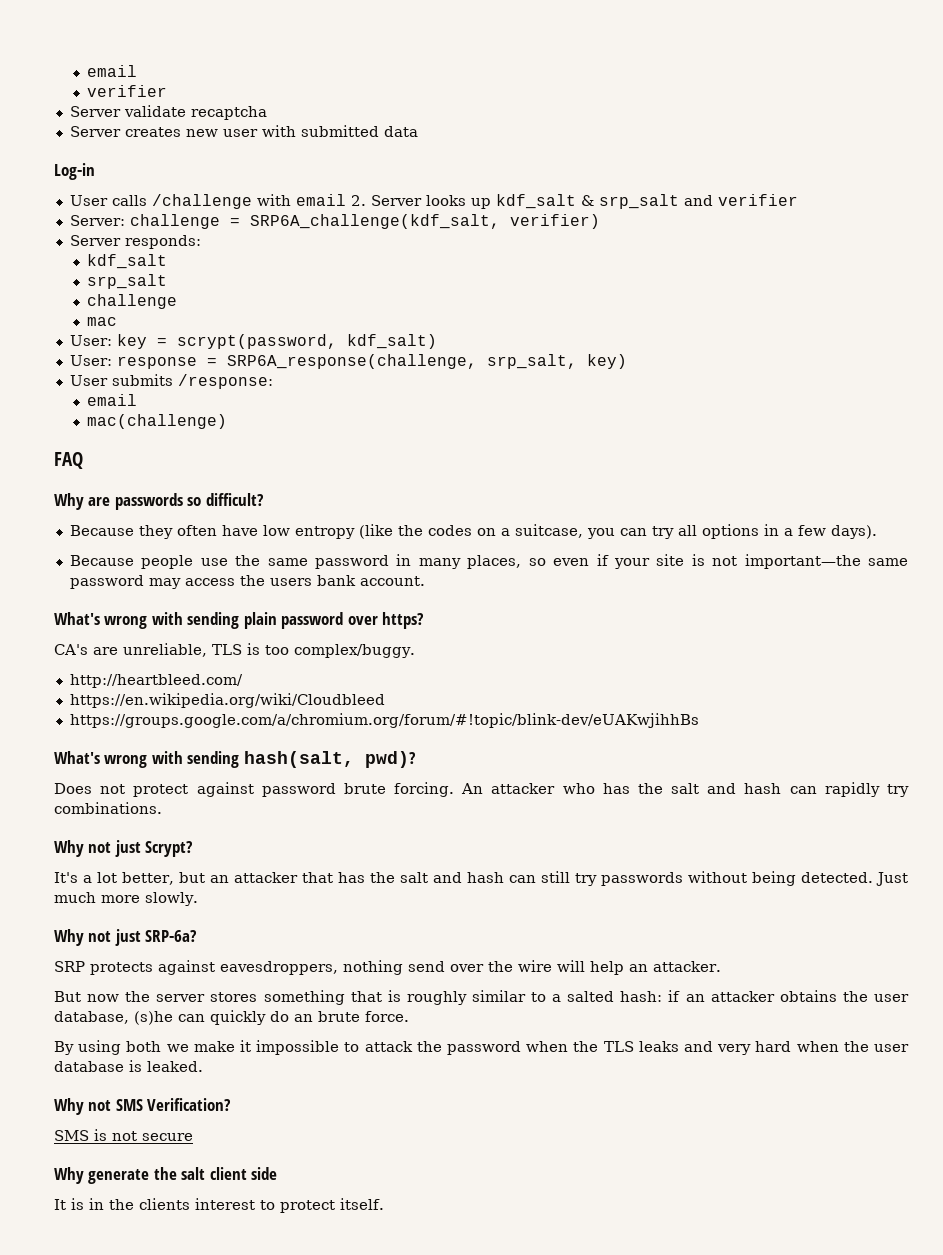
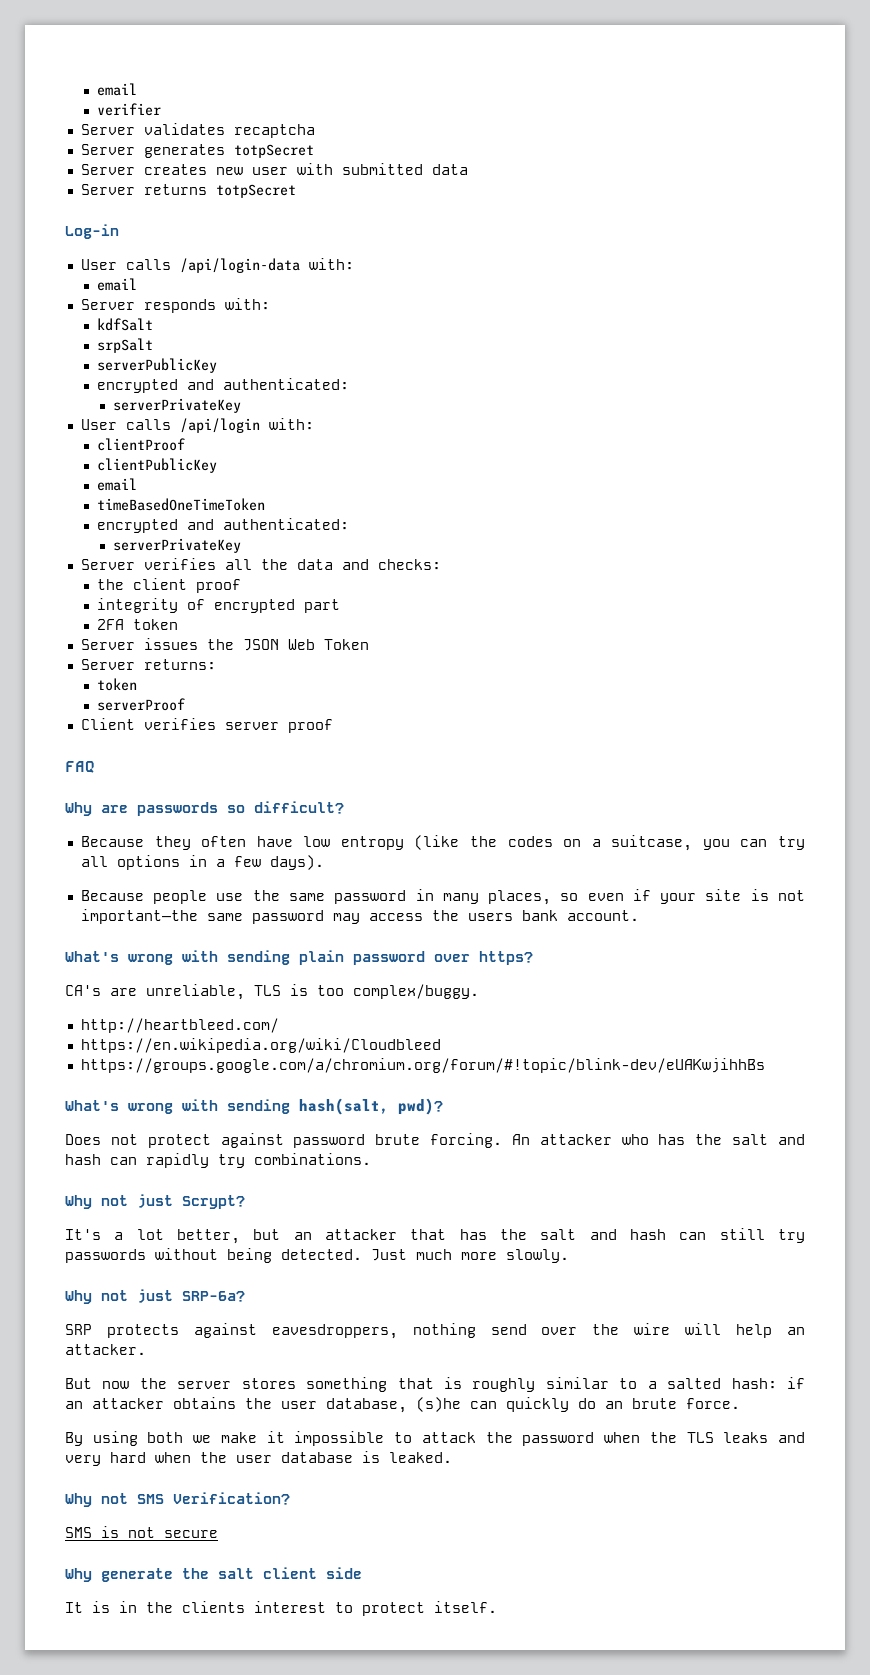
- Server validate recaptcha
+ Server validates recaptcha
+ Server generates totpSecret
+ Server returns totpSecret
- User calls /challenge with email 2. Server looks up kdf_salt & srp_salt and verifier
- Server: challenge = SRP6A_challenge(kdf_salt, verifier)
- Server responds:
- kdf_salt
- srp_salt
- challenge
- mac
- User: key = scrypt(password, kdf_salt)
- User: response = SRP6A_response(challenge, srp_salt, key)
- User submits /response:
+ User calls /api/login-data with:
  email
- mac(challenge)
+ Server responds with:
+ kdfSalt
+ srpSalt
+ serverPublicKey
+ encrypted and authenticated:
+ serverPrivateKey
+ User calls /api/login with:
+ clientProof
+ clientPublicKey
+ email
+ timeBasedOneTimeToken
+ encrypted and authenticated:
+ serverPrivateKey
+ Server verifies all the data and checks:
+ the client proof
+ integrity of encrypted part
+ 2FA token
+ Server issues the JSON Web Token
+ Server returns:
+ token
+ serverProof
+ Client verifies server proof

